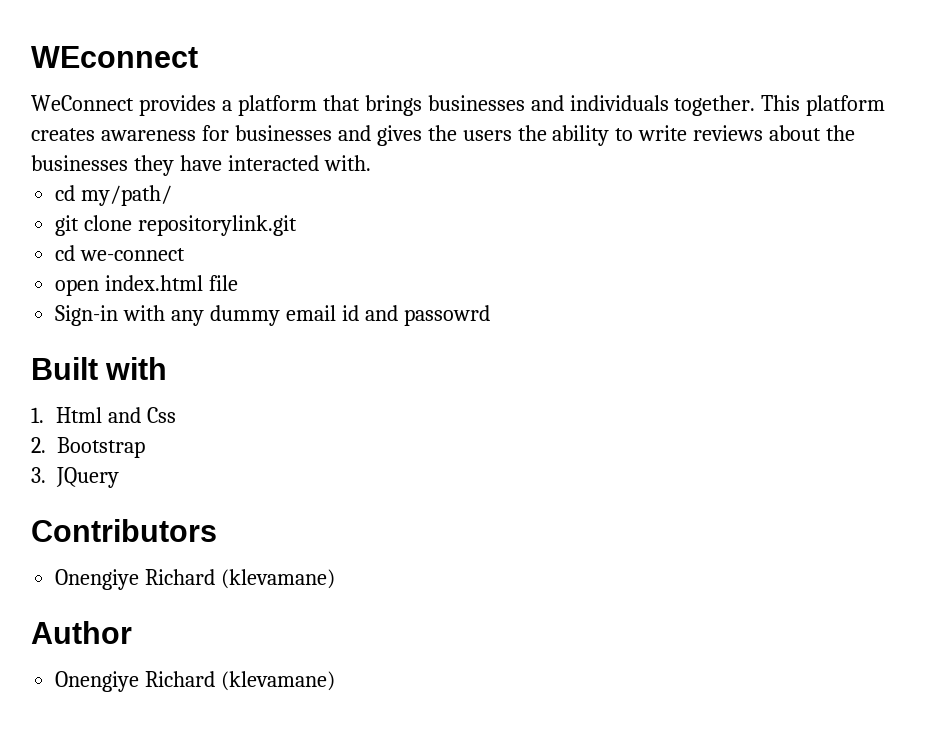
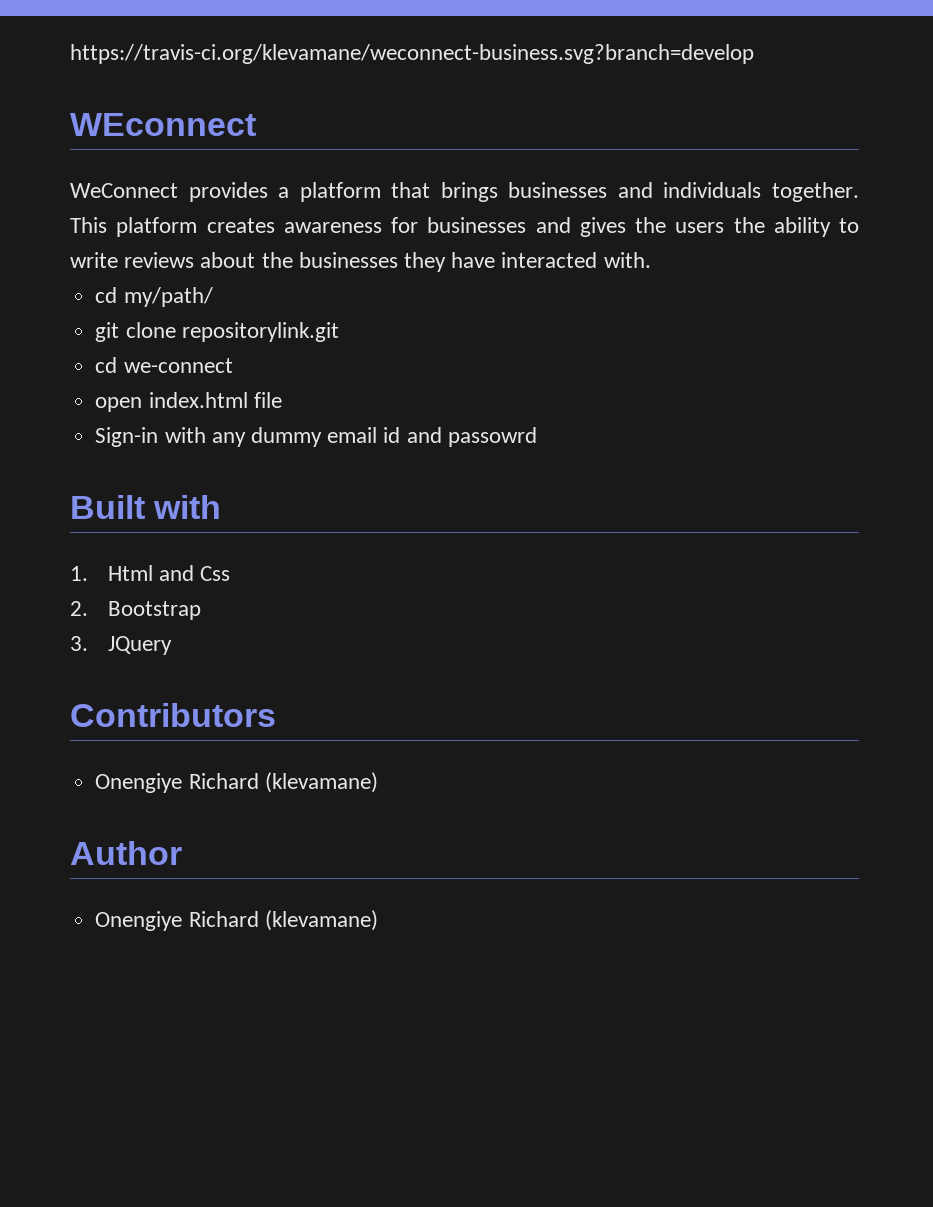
+ https://travis-ci.org/klevamane/weconnect-business.svg?branch=develop

